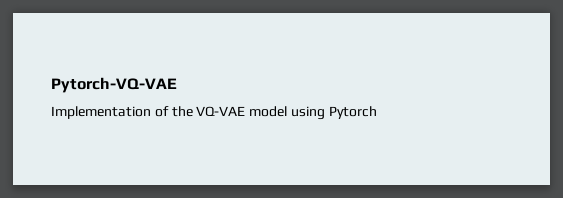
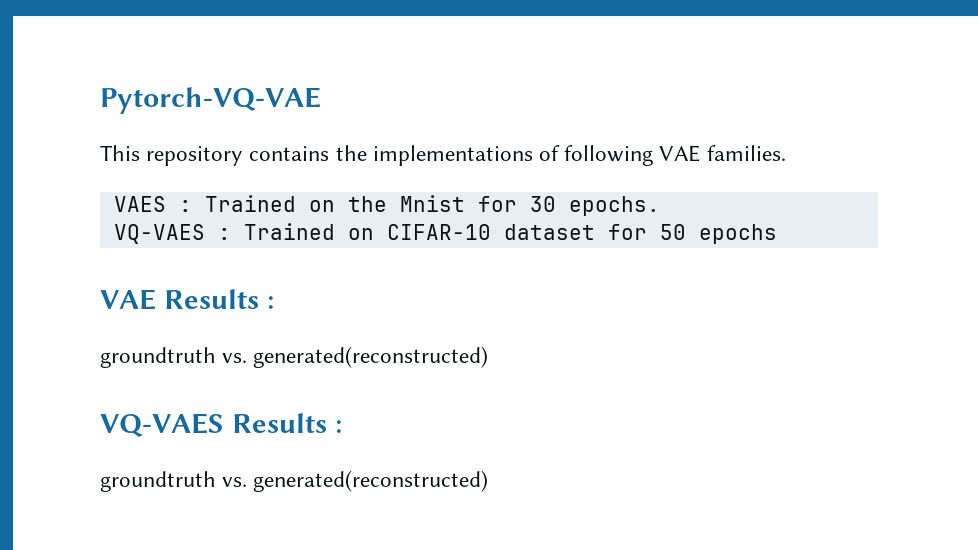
- Implementation of the VQ-VAE model using Pytorch
+ This repository contains the implementations of following VAE families.
+ VAES : Trained on the Mnist for 30 epochs.
+ VQ-VAES : Trained on CIFAR-10 dataset for 50 epochs
+ VAE Results :
+ groundtruth vs. generated(reconstructed)
+ VQ-VAES Results :
+ groundtruth vs. generated(reconstructed)

